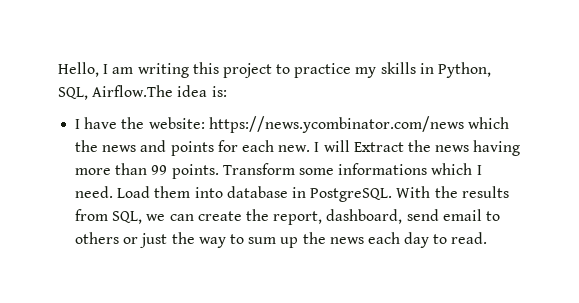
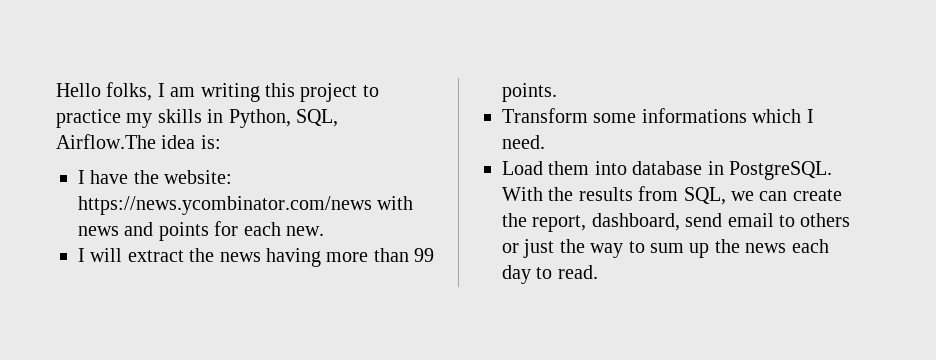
- Hello, I am writing this project to practice my skills in Python, SQL, Airflow.The idea is:
+ Hello folks, I am writing this project to practice my skills in Python, SQL, Airflow.The idea is:
- I have the website: https://news.ycombinator.com/news which the news and points for each new. I will Extract the news having more than 99 points. Transform some informations which I need. Load them into database in PostgreSQL.
+ I have the website: https://news.ycombinator.com/news with news and points for each new.
+ I will extract the news having more than 99 points.
+ Transform some informations which I need.
+ Load them into database in PostgreSQL.

